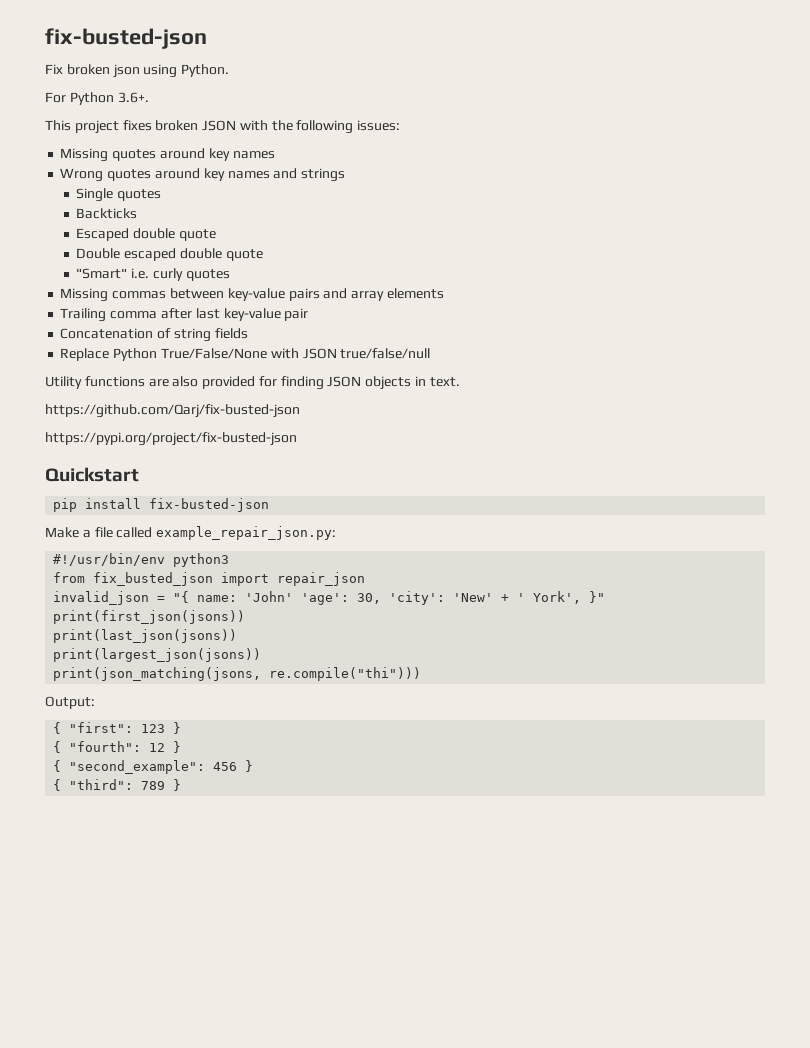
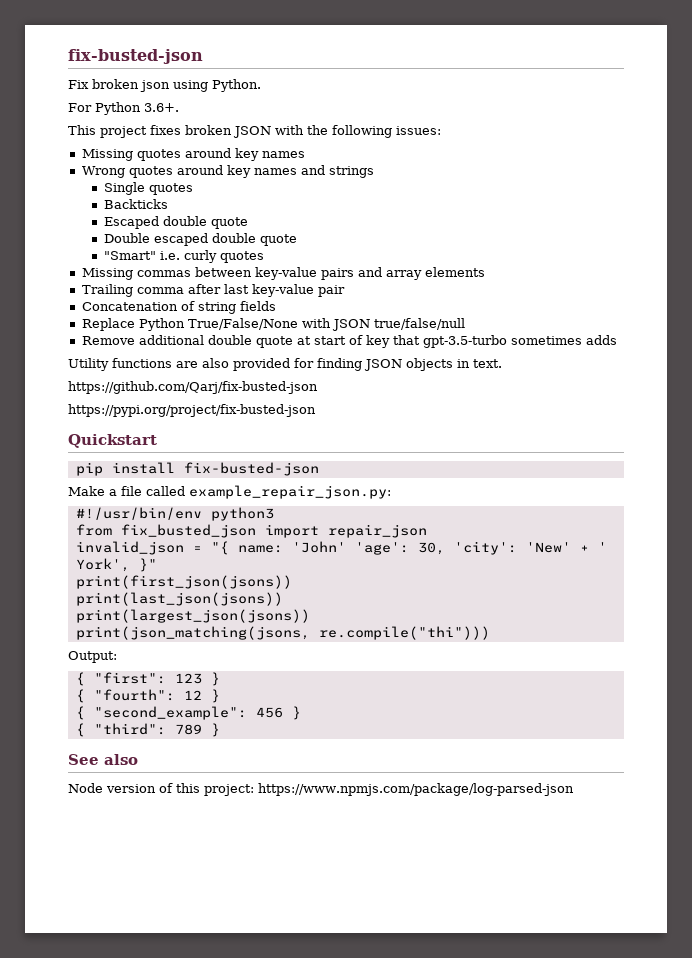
+ Remove additional double quote at start of key that gpt-3.5-turbo sometimes adds
+ See also
+ Node version of this project: https://www.npmjs.com/package/log-parsed-json

